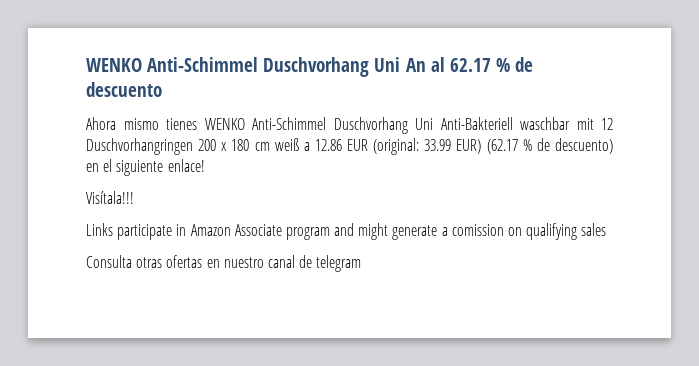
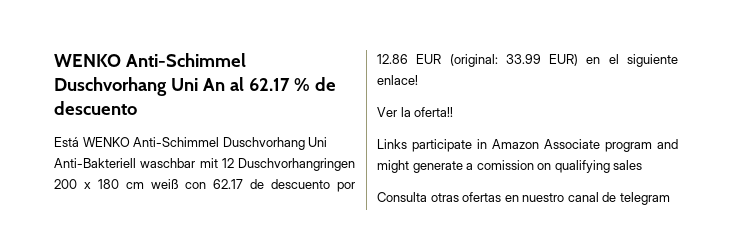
- Ahora mismo tienes WENKO Anti-Schimmel Duschvorhang Uni Anti-Bakteriell waschbar mit 12 Duschvorhangringen 200 x 180 cm weiß a 12.86 EUR (original: 33.99 EUR) (62.17 % de descuento) en el siguiente enlace!
+ Está WENKO Anti-Schimmel Duschvorhang Uni Anti-Bakteriell waschbar mit 12 Duschvorhangringen 200 x 180 cm weiß con 62.17 de descuento por 12.86 EUR (original: 33.99 EUR) en el siguiente enlace!
- Visítala!!!
+ Ver la oferta!!

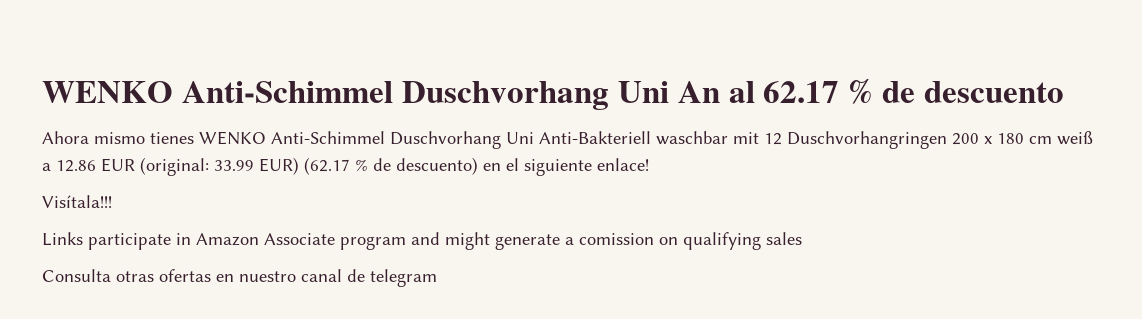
- Está WENKO Anti-Schimmel Duschvorhang Uni Anti-Bakteriell waschbar mit 12 Duschvorhangringen 200 x 180 cm weiß con 62.17 de descuento por 12.86 EUR (original: 33.99 EUR) en el siguiente enlace!
+ Ahora mismo tienes WENKO Anti-Schimmel Duschvorhang Uni Anti-Bakteriell waschbar mit 12 Duschvorhangringen 200 x 180 cm weiß a 12.86 EUR (original: 33.99 EUR) (62.17 % de descuento) en el siguiente enlace!
- Ver la oferta!!
+ Visítala!!!

